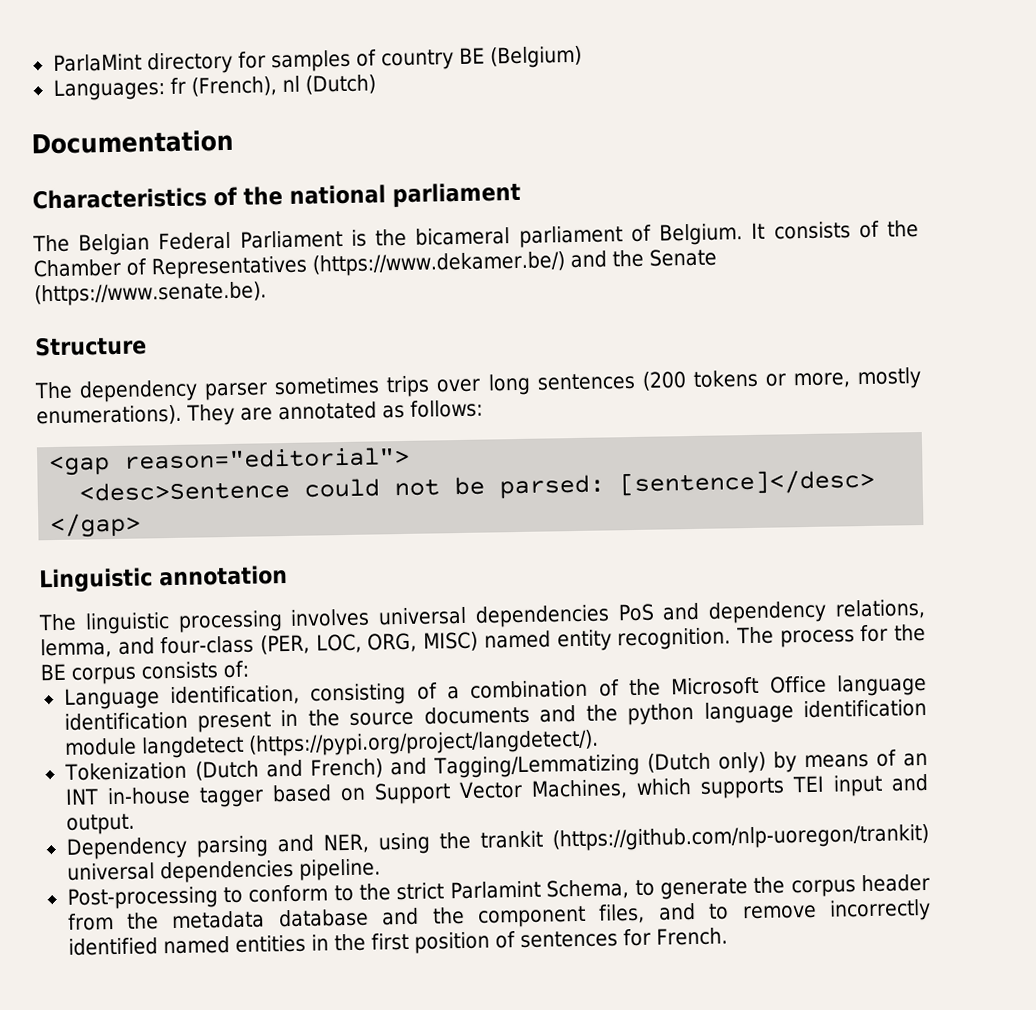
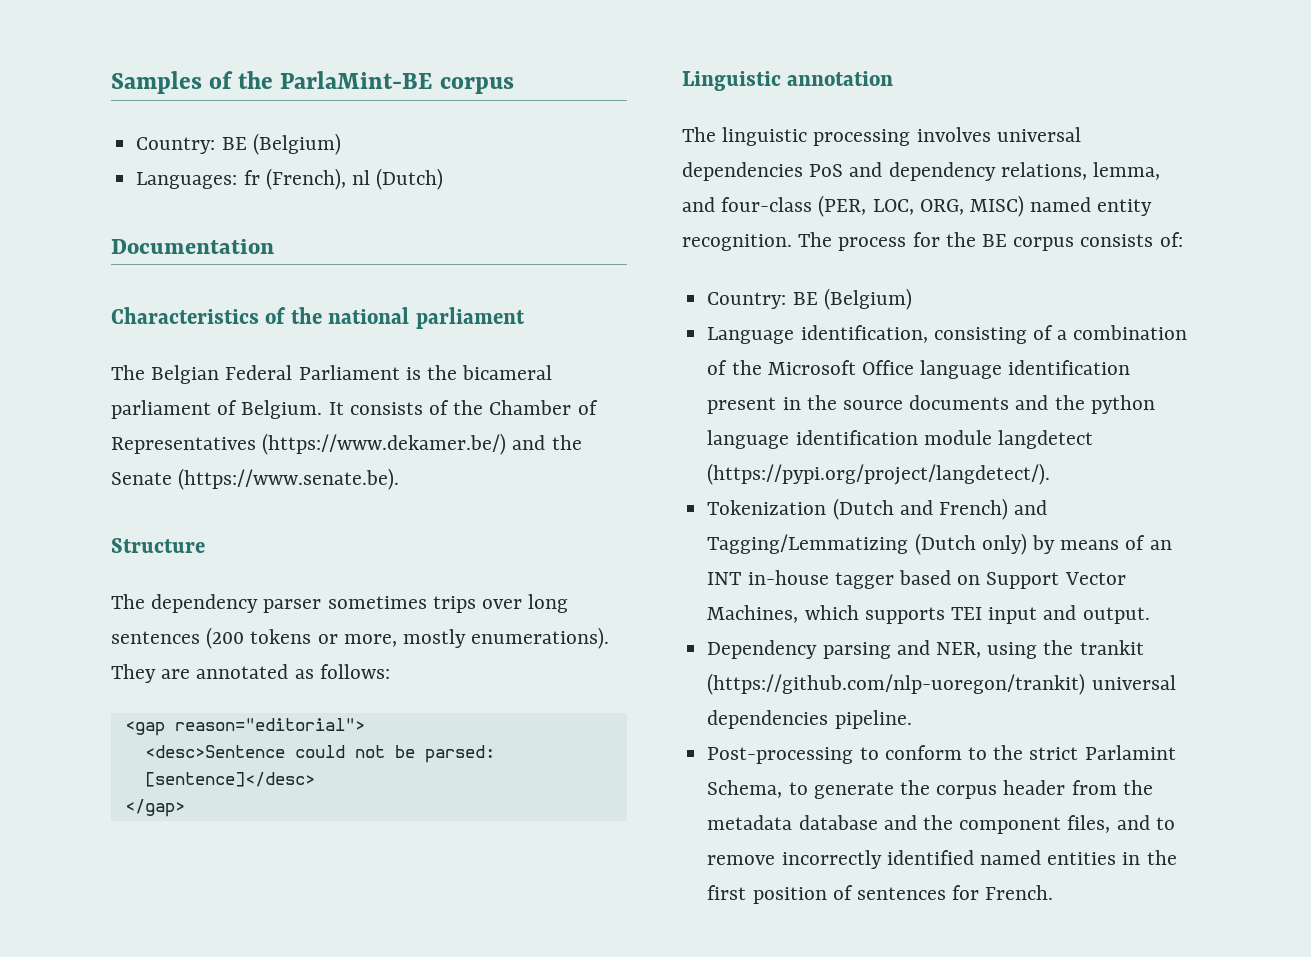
- ParlaMint directory for samples of country BE (Belgium)
+ Samples of the ParlaMint-BE corpus
+ Country: BE (Belgium)
  The process for the BE corpus consists of:
+ Country: BE (Belgium)

